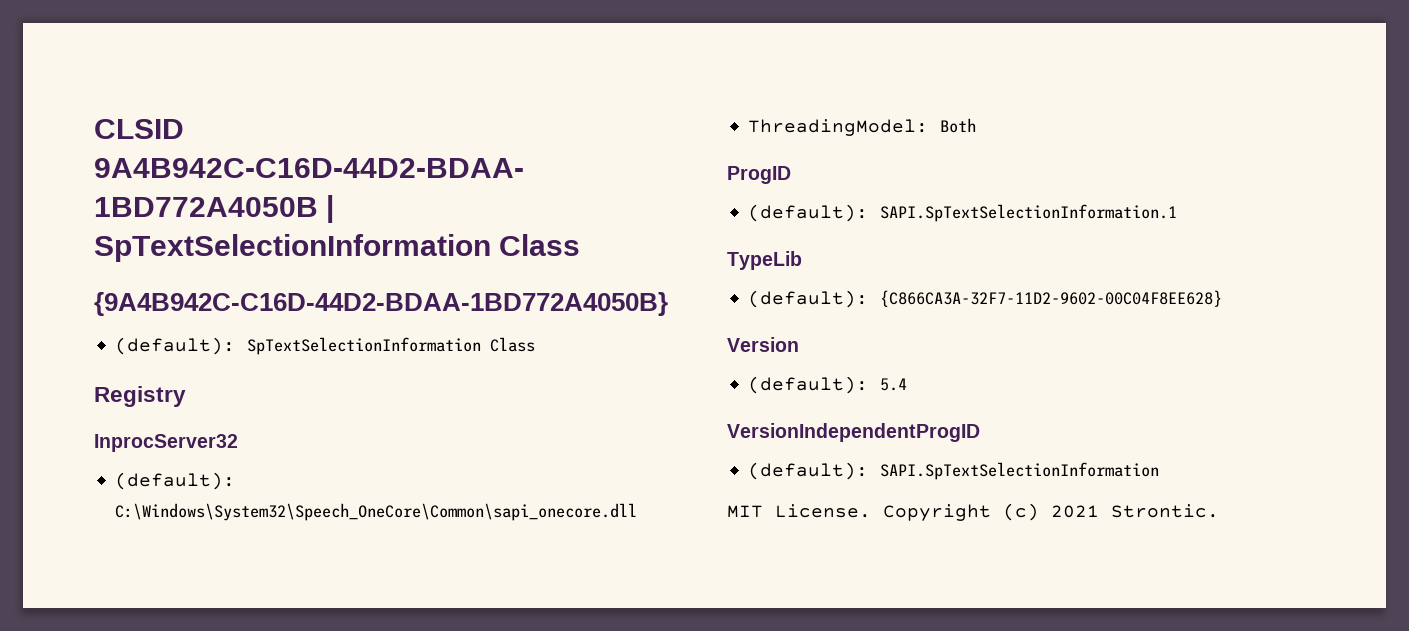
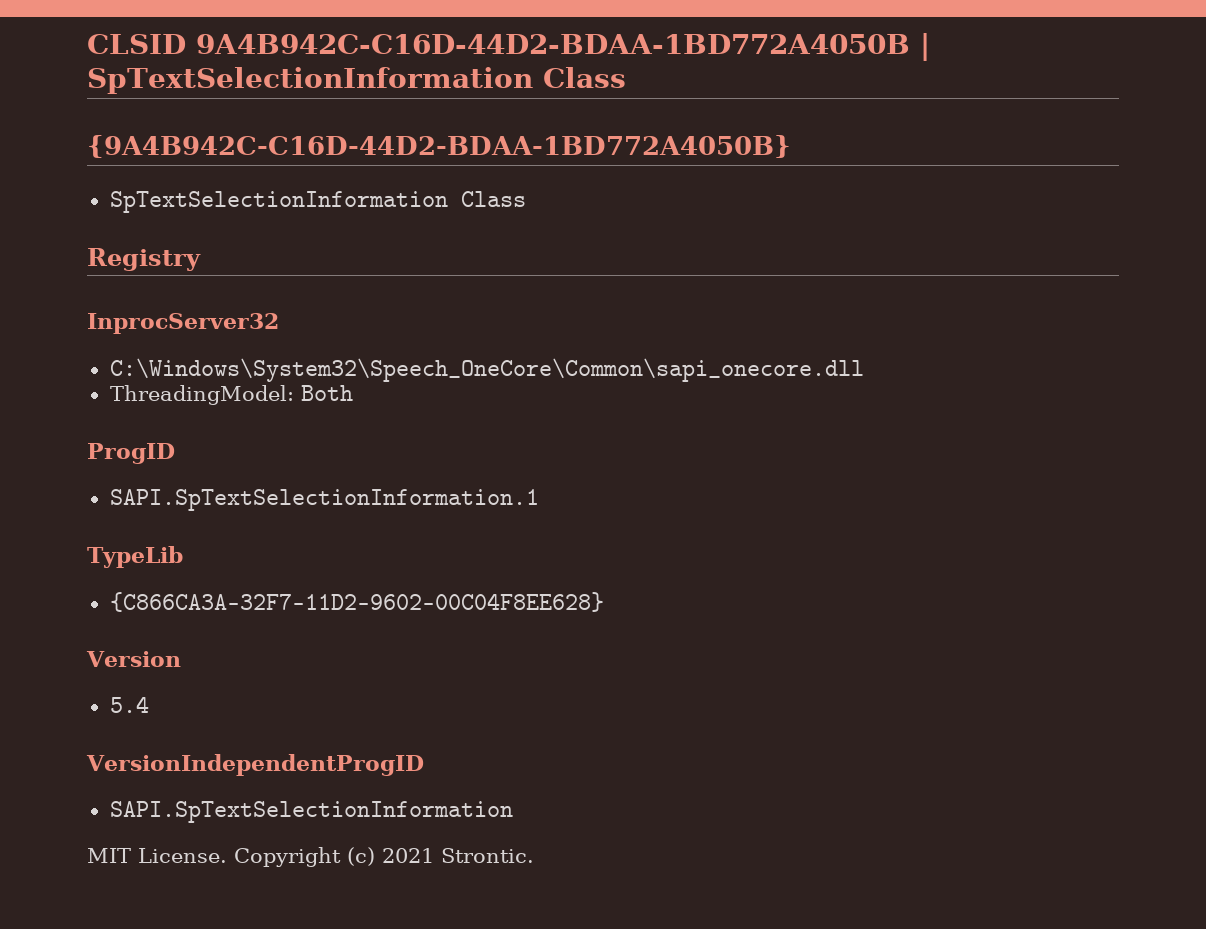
  {9A4B942C-C16D-44D2-BDAA-1BD772A4050B}
- (default): SpTextSelectionInformation Class
+ SpTextSelectionInformation Class
- (default): C:\Windows\System32\Speech_OneCore\Common\sapi_onecore.dll
+ C:\Windows\System32\Speech_OneCore\Common\sapi_onecore.dll
- (default): SAPI.SpTextSelectionInformation.1
+ SAPI.SpTextSelectionInformation.1
- (default): {C866CA3A-32F7-11D2-9602-00C04F8EE628}
+ {C866CA3A-32F7-11D2-9602-00C04F8EE628}
- (default): 5.4
+ 5.4
- (default): SAPI.SpTextSelectionInformation
+ SAPI.SpTextSelectionInformation

